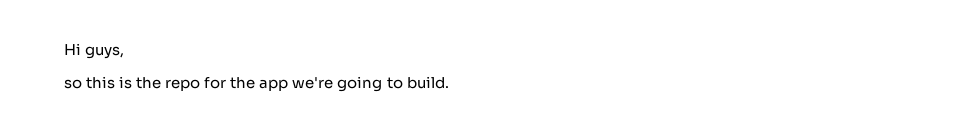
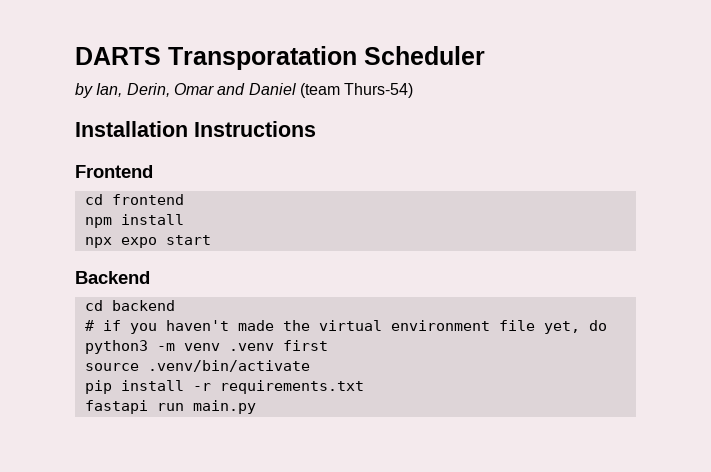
- Hi guys,
- so this is the repo for the app we're going to build.
+ DARTS Transporatation Scheduler
+ by Ian, Derin, Omar and Daniel (team Thurs-54)
+ Installation Instructions
+ Frontend
+ cd frontend
+ npm install
+ npx expo start
+ Backend
+ cd backend
+ # if you haven't made the virtual environment file yet, do python3 -m venv .venv first
+ source .venv/bin/activate
+ pip install -r requirements.txt
+ fastapi run main.py

